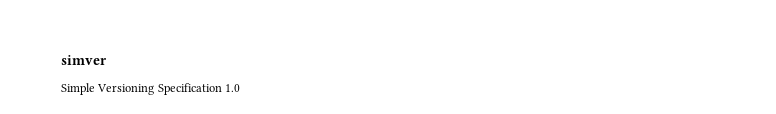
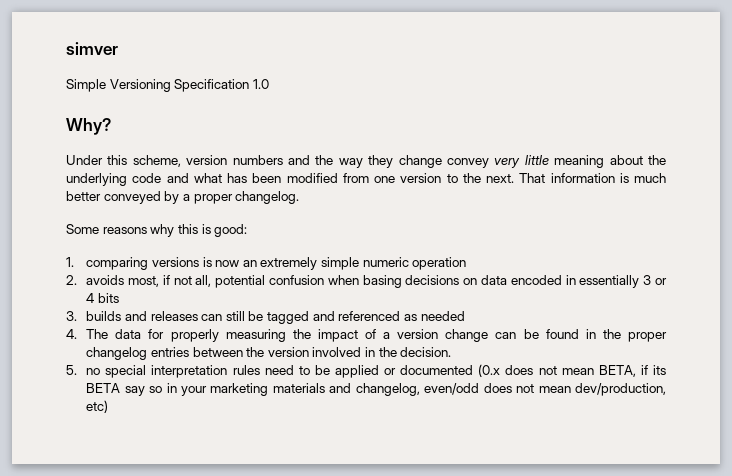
+ Why?
+ Under this scheme, version numbers and the way they change convey very little meaning about the underlying code and what has been modified from one version to the next. That information is much better conveyed by a proper changelog.
+ Some reasons why this is good:
+ 1. comparing versions is now an extremely simple numeric operation
+ 2. avoids most, if not all, potential confusion when basing decisions on data encoded in essentially 3 or 4 bits
+ 3. builds and releases can still be tagged and referenced as needed
+ 4. The data for properly measuring the impact of a version change can be found in the proper changelog entries between the version involved in the decision.
+ 5. no special interpretation rules need to be applied or documented (0.x does not mean BETA, if its BETA say so in your marketing materials and changelog, even/odd does not mean dev/production, etc)

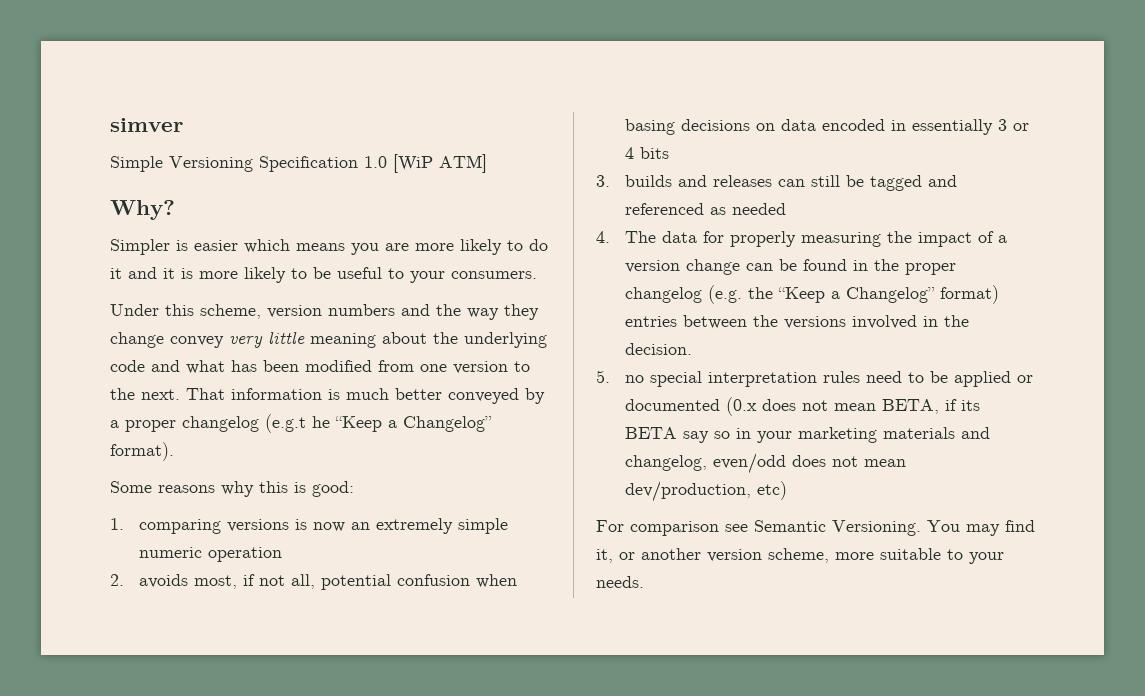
- Simple Versioning Specification 1.0
+ Simple Versioning Specification 1.0 [WiP ATM]
+ Simpler is easier which means you are more likely to do it and it is more likely to be useful to your consumers.
- That information is much better conveyed by a proper changelog.
+ That information is much better conveyed by a proper changelog (e.g.t he “Keep a Changelog” format).
- 4. The data for properly measuring the impact of a version change can be found in the proper changelog entries between the version involved in the decision.
+ 4. The data for properly measuring the impact of a version change can be found in the proper changelog (e.g. the “Keep a Changelog” format) entries between the versions involved in the decision.
+ For comparison see Semantic Versioning. You may find it, or another version scheme, more suitable to your needs.

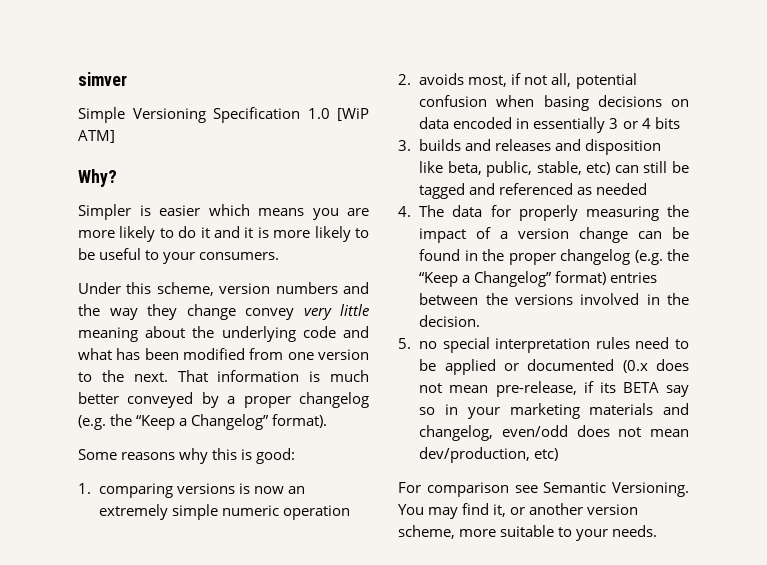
- That information is much better conveyed by a proper changelog (e.g.t he “Keep a Changelog” format).
+ That information is much better conveyed by a proper changelog (e.g. the “Keep a Changelog” format).
- 3. builds and releases can still be tagged and referenced as needed
+ 3. builds and releases and disposition like beta, public, stable, etc) can still be tagged and referenced as needed
- 5. no special interpretation rules need to be applied or documented (0.x does not mean BETA, if its BETA say so in your marketing materials and changelog, even/odd does not mean dev/production, etc)
+ 5. no special interpretation rules need to be applied or documented (0.x does not mean pre-release, if its BETA say so in your marketing materials and changelog, even/odd does not mean dev/production, etc)

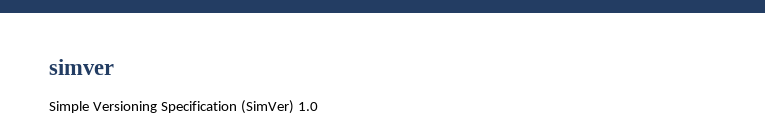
- Simple Versioning Specification 1.0 [WiP ATM]
- Why?
- Simpler is easier which means you are more likely to do it and it is more likely to be useful to your consumers.
- Under this scheme, version numbers and the way they change convey very little meaning about the underlying code and what has been modified from one version to the next. That information is much better conveyed by a proper changelog (e.g. the “Keep a Changelog” format).
- Some reasons why this is good:
- 1. comparing versions is now an extremely simple numeric operation
- 2. avoids most, if not all, potential confusion when basing decisions on data encoded in essentially 3 or 4 bits
- 3. builds and releases and disposition like beta, public, stable, etc) can still be tagged and referenced as needed
- 4. The data for properly measuring the impact of a version change can be found in the proper changelog (e.g. the “Keep a Changelog” format) entries between the versions involved in the decision.
- 5. no special interpretation rules need to be applied or documented (0.x does not mean pre-release, if its BETA say so in your marketing materials and changelog, even/odd does not mean dev/production, etc)
- For comparison see Semantic Versioning. You may find it, or another version scheme, more suitable to your needs.
+ Simple Versioning Specification (SimVer) 1.0

